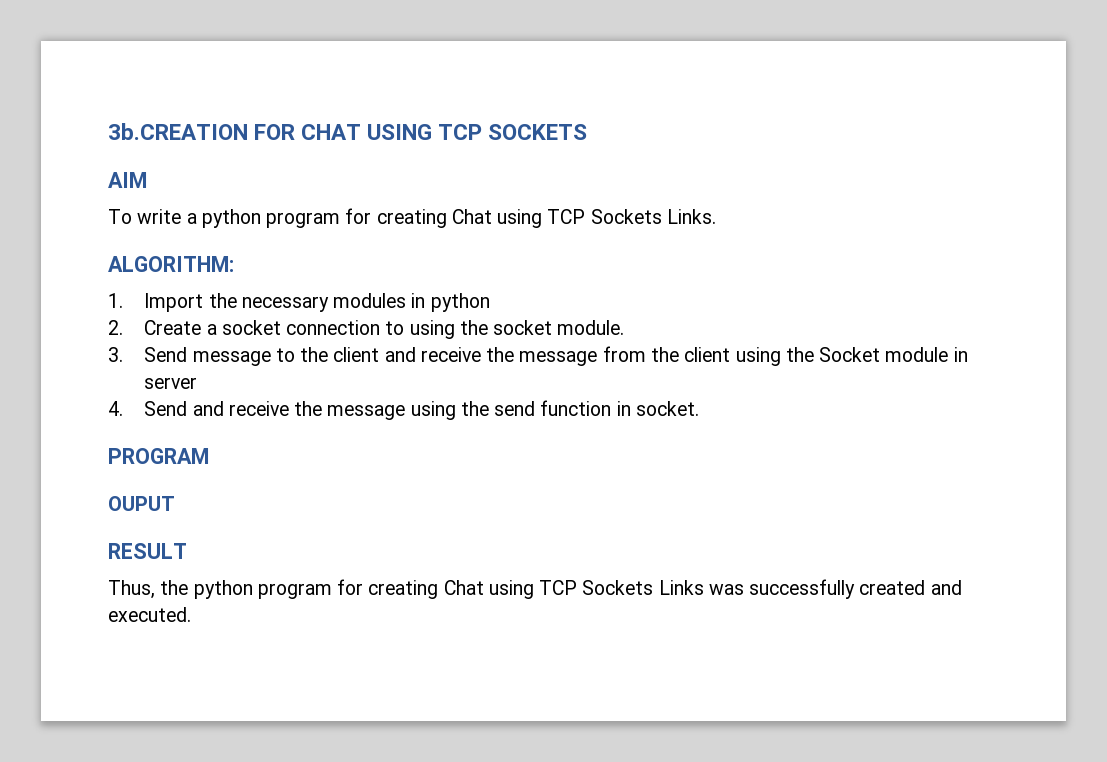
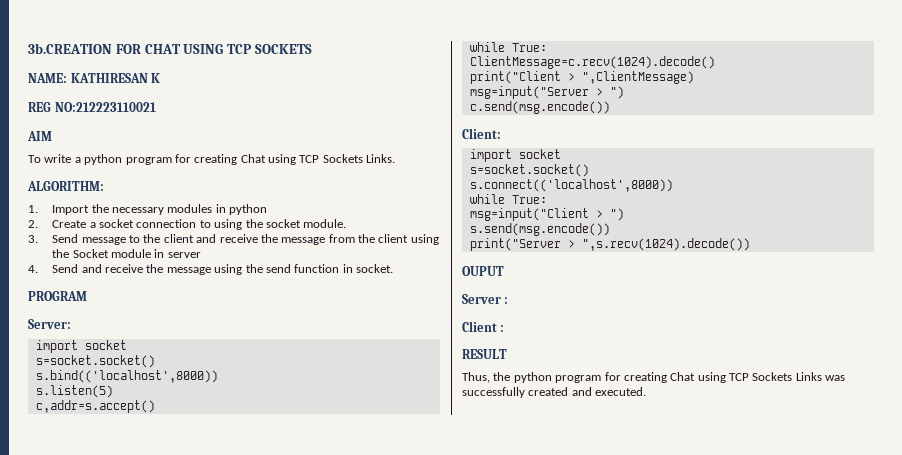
+ NAME: KATHIRESAN K
+ REG NO:212223110021
+ Server:
+ import socket
+ s=socket.socket()
+ s.bind(('localhost',8000))
+ s.listen(5)
+ c,addr=s.accept()
+ while True:
+ ClientMessage=c.recv(1024).decode()
+ print("Client > ",ClientMessage)
+ msg=input("Server > ")
+ c.send(msg.encode())
+ Client:
+ import socket
+ s=socket.socket()
+ s.connect(('localhost',8000))
+ while True:
+ msg=input("Client > ")
+ s.send(msg.encode())
+ print("Server > ",s.recv(1024).decode())
  OUPUT
+ Server :
+ Client :

